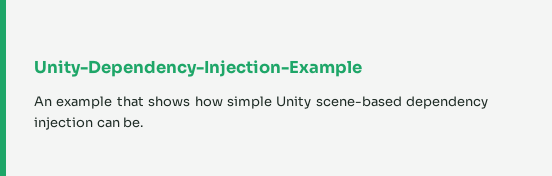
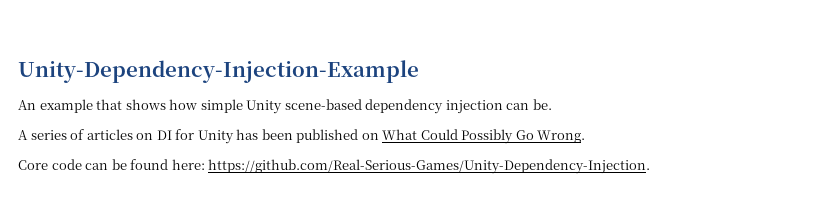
+ A series of articles on DI for Unity has been published on What Could Possibly Go Wrong.
+ Core code can be found here: https://github.com/Real-Serious-Games/Unity-Dependency-Injection.

